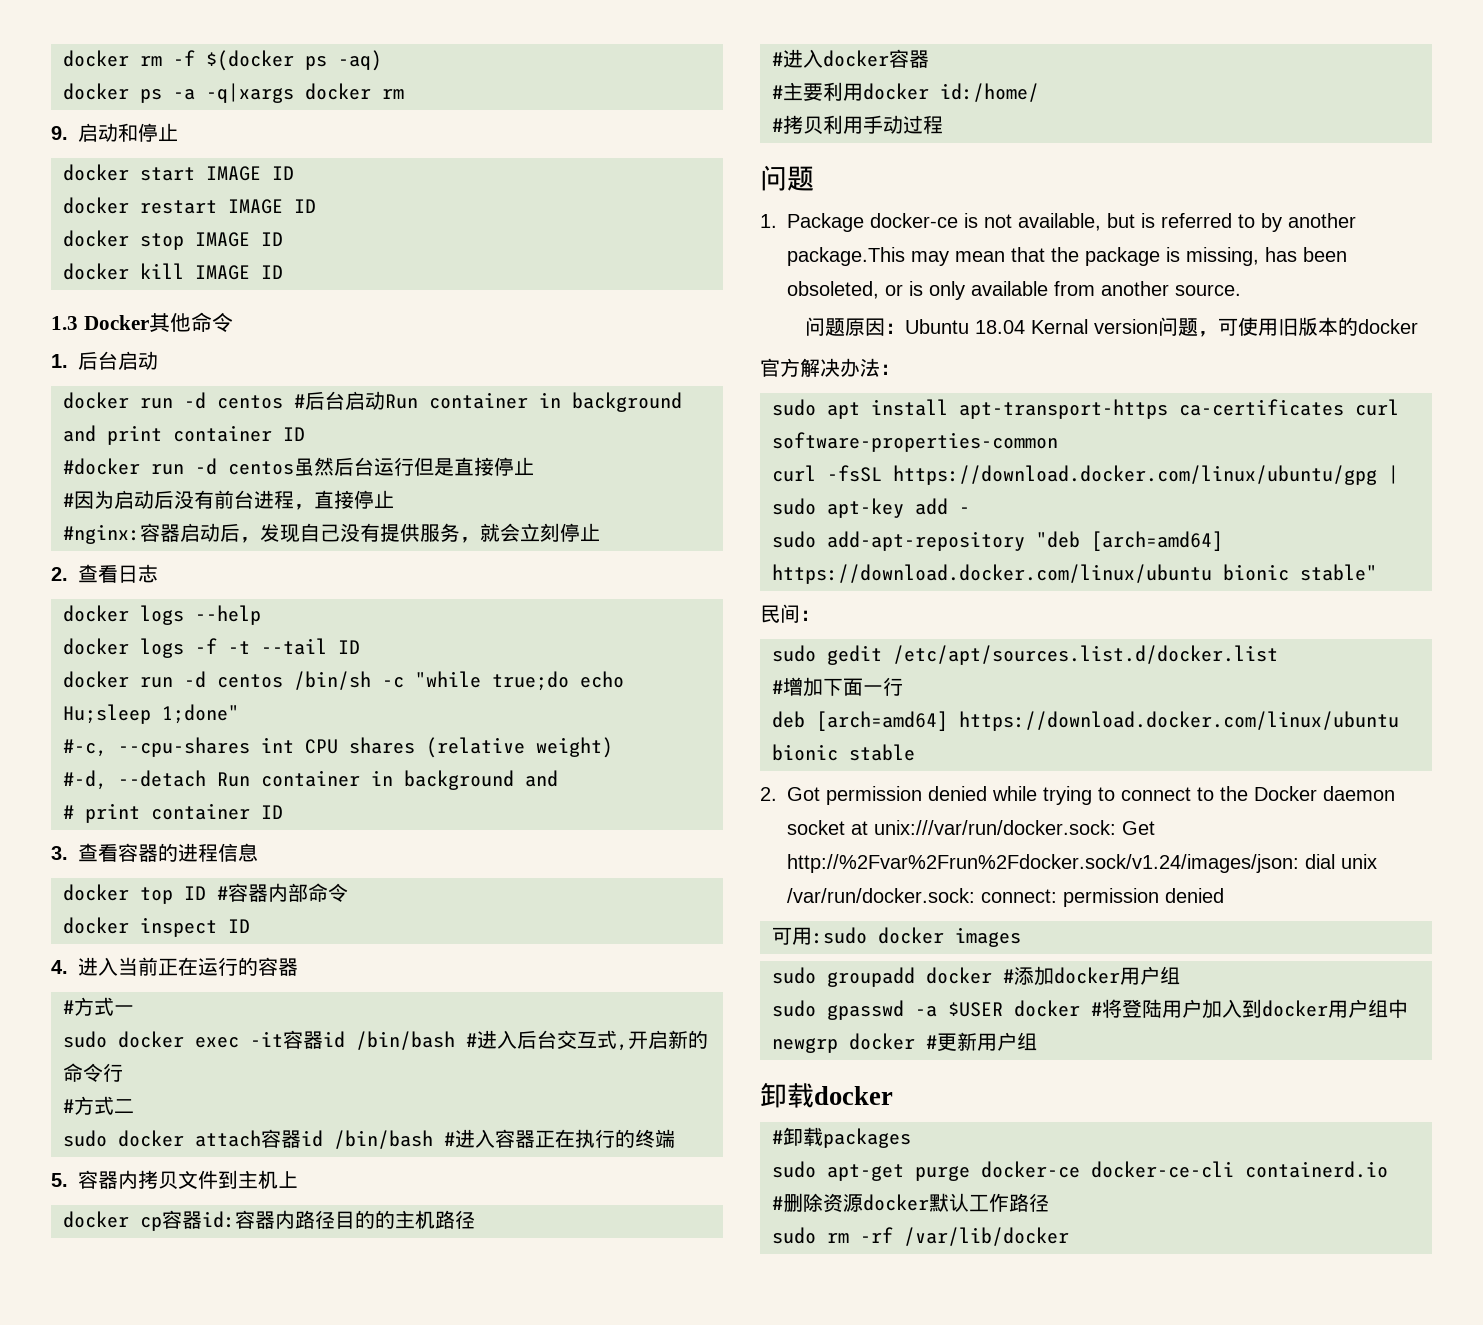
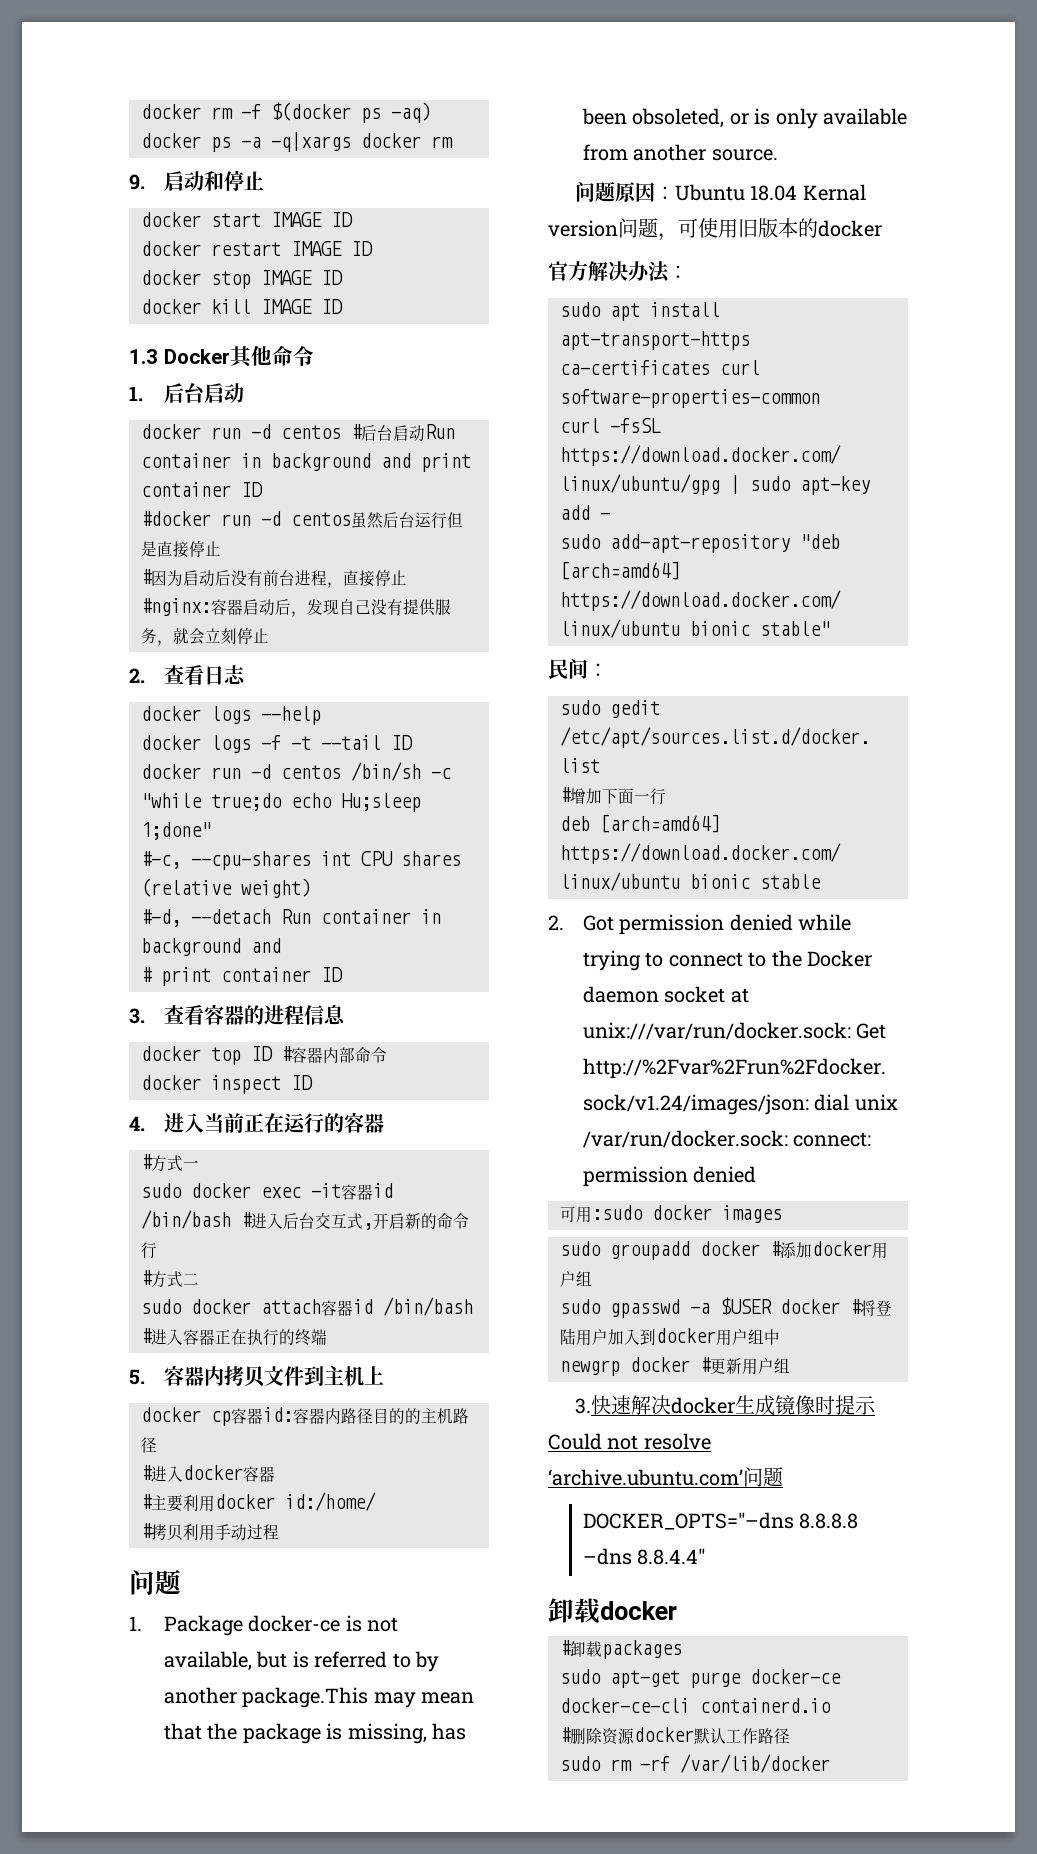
+ 3.快速解决docker生成镜像时提示Could not resolve ‘archive.ubuntu.com’问题
+ DOCKER_OPTS="–dns 8.8.8.8 –dns 8.8.4.4"

